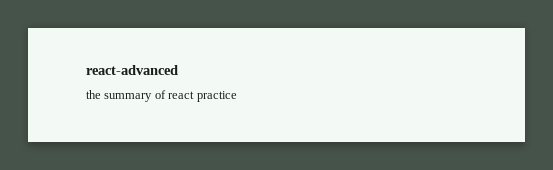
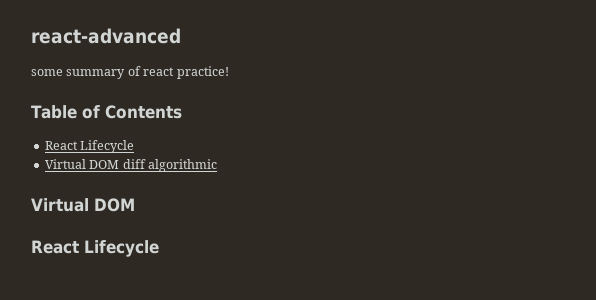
- the summary of react practice
+ some summary of react practice!
+ Table of Contents
+ React Lifecycle
+ Virtual DOM diff algorithmic
+ Virtual DOM
+ React Lifecycle

